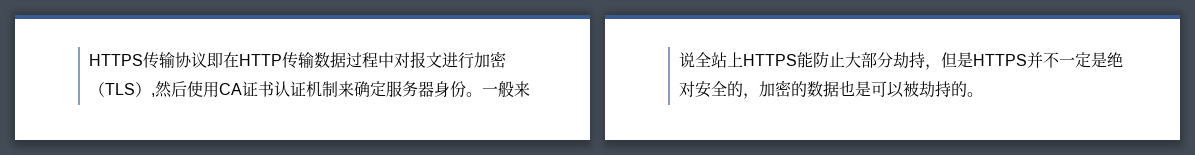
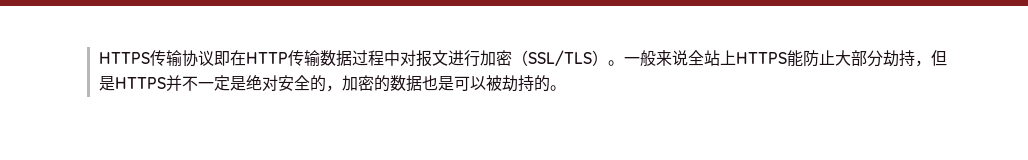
- HTTPS传输协议即在HTTP传输数据过程中对报文进行加密（TLS）,然后使用CA证书认证机制来确定服务器身份。
+ HTTPS传输协议即在HTTP传输数据过程中对报文进行加密（SSL/TLS）。

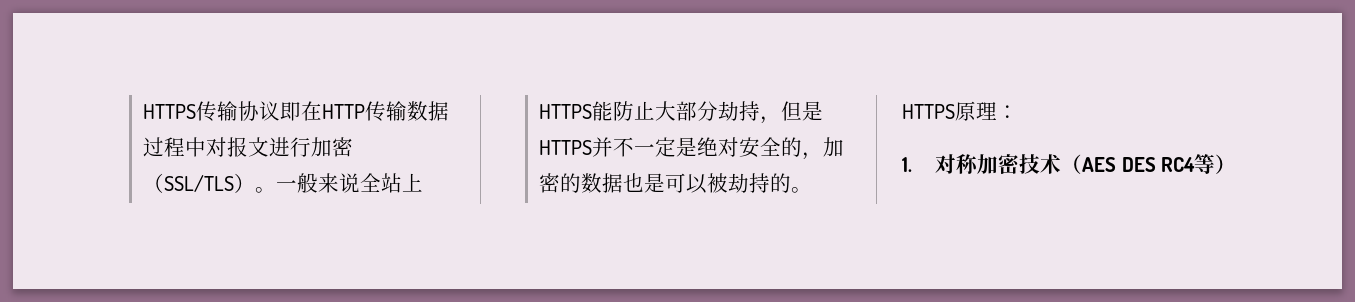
+ HTTPS原理：
+ 1.对称加密技术（AES DES RC4等）

